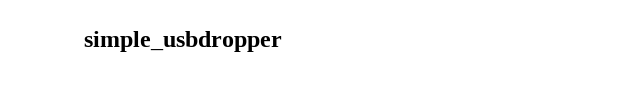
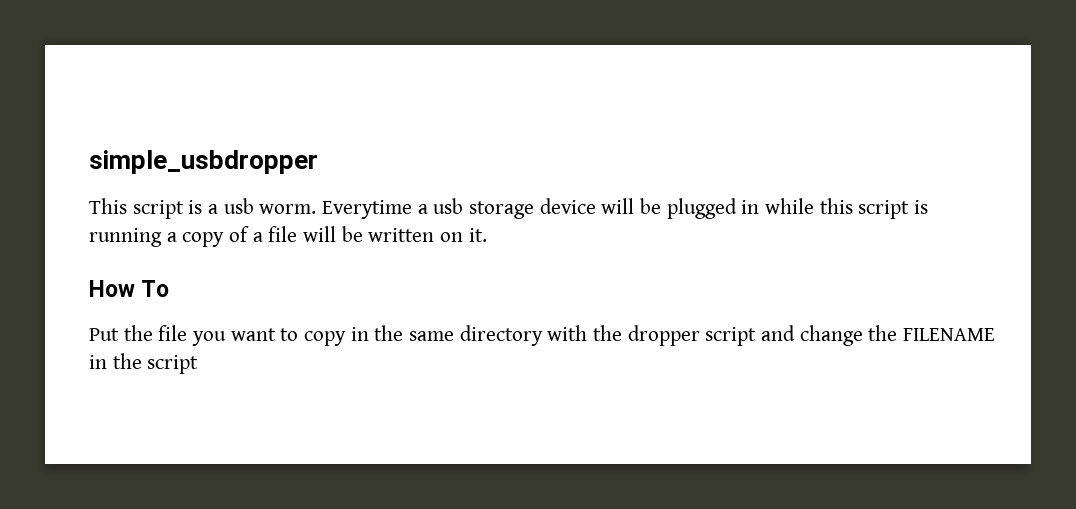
+ This script is a usb worm. Everytime a usb storage device will be plugged in while this script is running a copy of a file will be written on it.
+ How To
+ Put the file you want to copy in the same directory with the dropper script and change the FILENAME in the script

